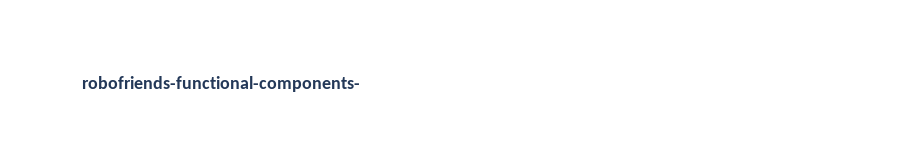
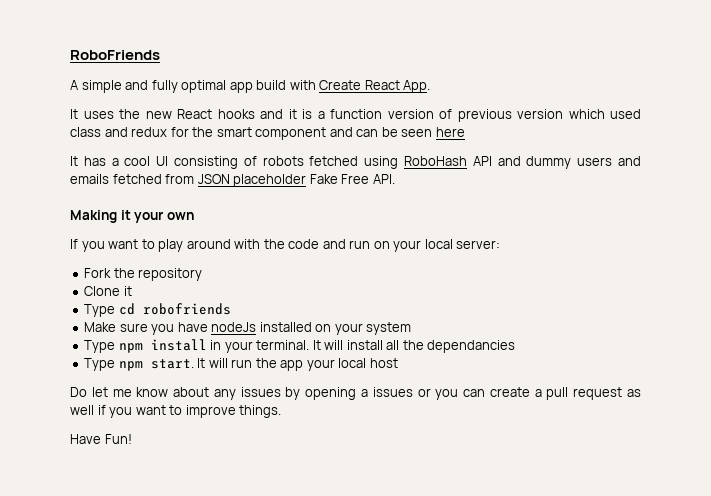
- robofriends-functional-components-
+ RoboFriends
+ A simple and fully optimal app build with Create React App.
+ It uses the new React hooks and it is a function version of previous version which used class and redux for the smart component and can be seen here
+ It has a cool UI consisting of robots fetched using RoboHash API and dummy users and emails fetched from JSON placeholder Fake Free API.
+ Making it your own
+ If you want to play around with the code and run on your local server:
+ Fork the repository
+ Clone it
+ Type cd robofriends
+ Make sure you have nodeJs installed on your system
+ Type npm install in your terminal. It will install all the dependancies
+ Type npm start. It will run the app your local host
+ Do let me know about any issues by opening a issues or you can create a pull request as well if you want to improve things.
+ Have Fun!

